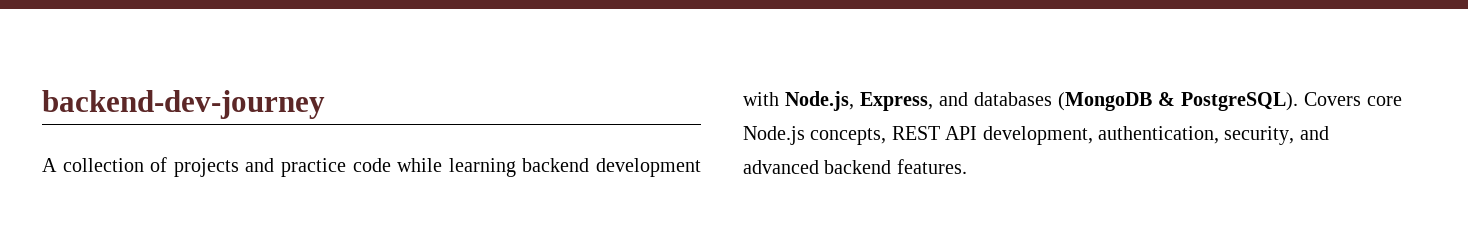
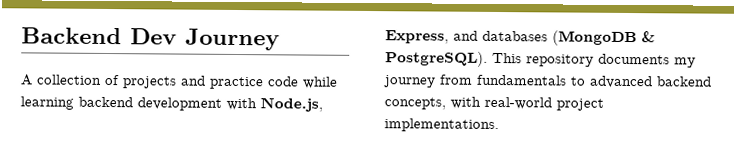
- backend-dev-journey
+ Backend Dev Journey
- Covers core Node.js concepts, REST API development, authentication, security, and advanced backend features.
+ This repository documents my journey from fundamentals to advanced backend concepts, with real-world project implementations.

